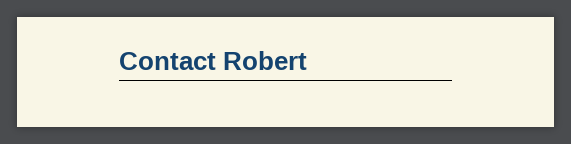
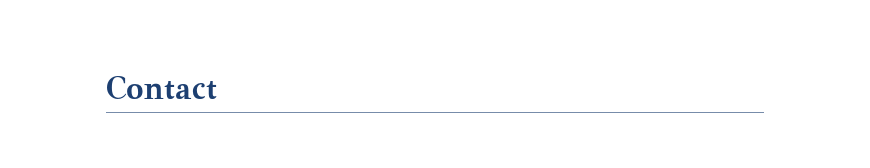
- Contact Robert
+ Contact

